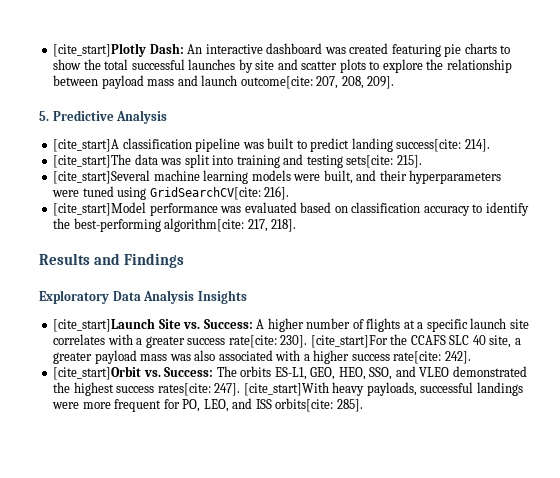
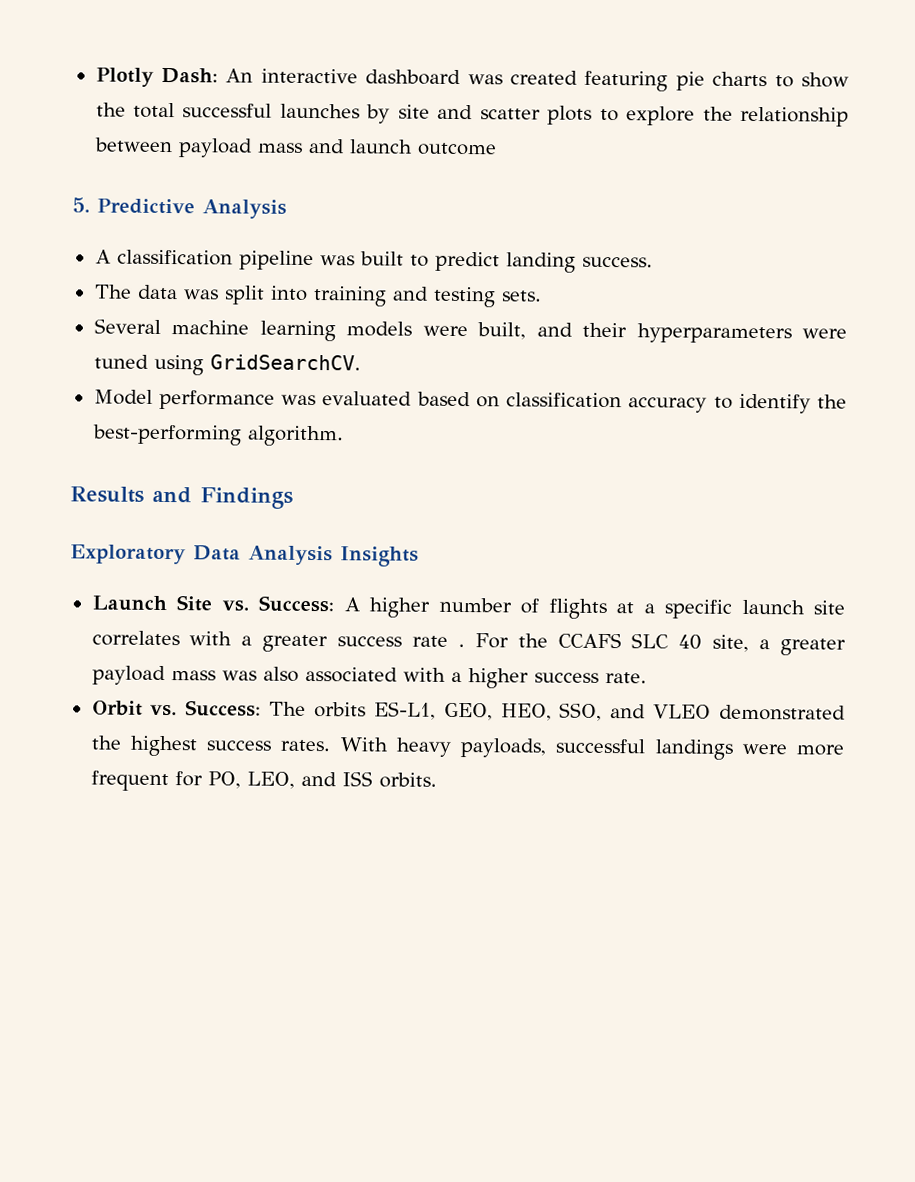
- [cite_start]Plotly Dash: An interactive dashboard was created featuring pie charts to show the total successful launches by site and scatter plots to explore the relationship between payload mass and launch outcome[cite: 207, 208, 209].
+ Plotly Dash: An interactive dashboard was created featuring pie charts to show the total successful launches by site and scatter plots to explore the relationship between payload mass and launch outcome
- [cite_start]A classification pipeline was built to predict landing success[cite: 214].
- [cite_start]The data was split into training and testing sets[cite: 215].
- [cite_start]Several machine learning models were built, and their hyperparameters were tuned using GridSearchCV[cite: 216].
- [cite_start]Model performance was evaluated based on classification accuracy to identify the best-performing algorithm[cite: 217, 218].
+ A classification pipeline was built to predict landing success.
+ The data was split into training and testing sets.
+ Several machine learning models were built, and their hyperparameters were tuned using GridSearchCV.
+ Model performance was evaluated based on classification accuracy to identify the best-performing algorithm.
- [cite_start]Launch Site vs. Success: A higher number of flights at a specific launch site correlates with a greater success rate[cite: 230]. [cite_start]For the CCAFS SLC 40 site, a greater payload mass was also associated with a higher success rate[cite: 242].
- [cite_start]Orbit vs. Success: The orbits ES-L1, GEO, HEO, SSO, and VLEO demonstrated the highest success rates[cite: 247]. [cite_start]With heavy payloads, successful landings were more frequent for PO, LEO, and ISS orbits[cite: 285].
+ Launch Site vs. Success: A higher number of flights at a specific launch site correlates with a greater success rate . For the CCAFS SLC 40 site, a greater payload mass was also associated with a higher success rate.
+ Orbit vs. Success: The orbits ES-L1, GEO, HEO, SSO, and VLEO demonstrated the highest success rates. With heavy payloads, successful landings were more frequent for PO, LEO, and ISS orbits.

